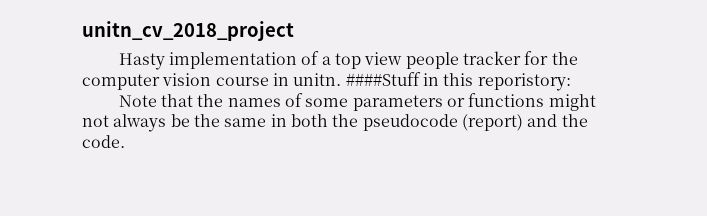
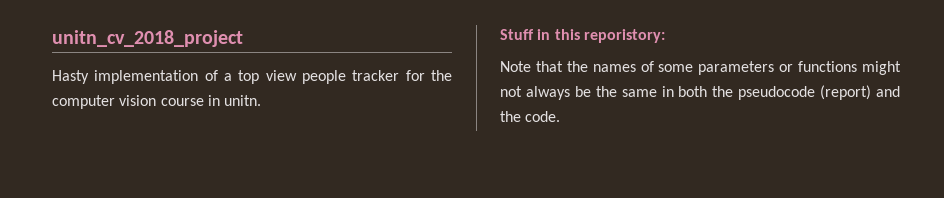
- Hasty implementation of a top view people tracker for the computer vision course in unitn. ####Stuff in this reporistory:
+ Hasty implementation of a top view people tracker for the computer vision course in unitn.
+ Stuff in this reporistory:

